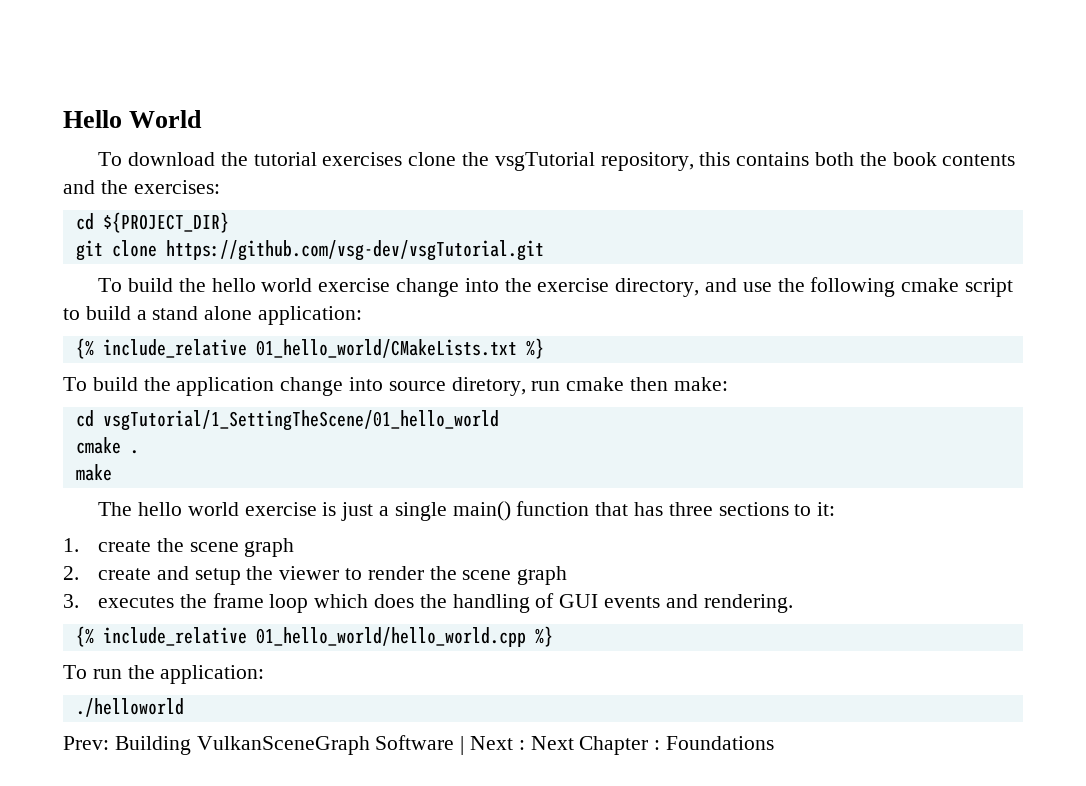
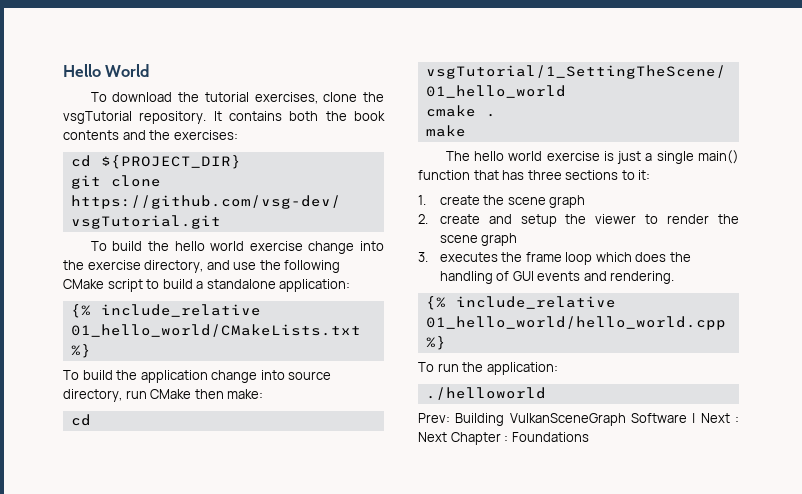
- To download the tutorial exercises clone the vsgTutorial repository, this contains both the book contents and the exercises:
+ To download the tutorial exercises, clone the vsgTutorial repository. It contains both the book contents and the exercises:
- To build the hello world exercise change into the exercise directory, and use the following cmake script to build a stand alone application:
+ To build the hello world exercise change into the exercise directory, and use the following CMake script to build a standalone application:
- To build the application change into source diretory, run cmake then make:
+ To build the application change into source directory, run CMake then make:

